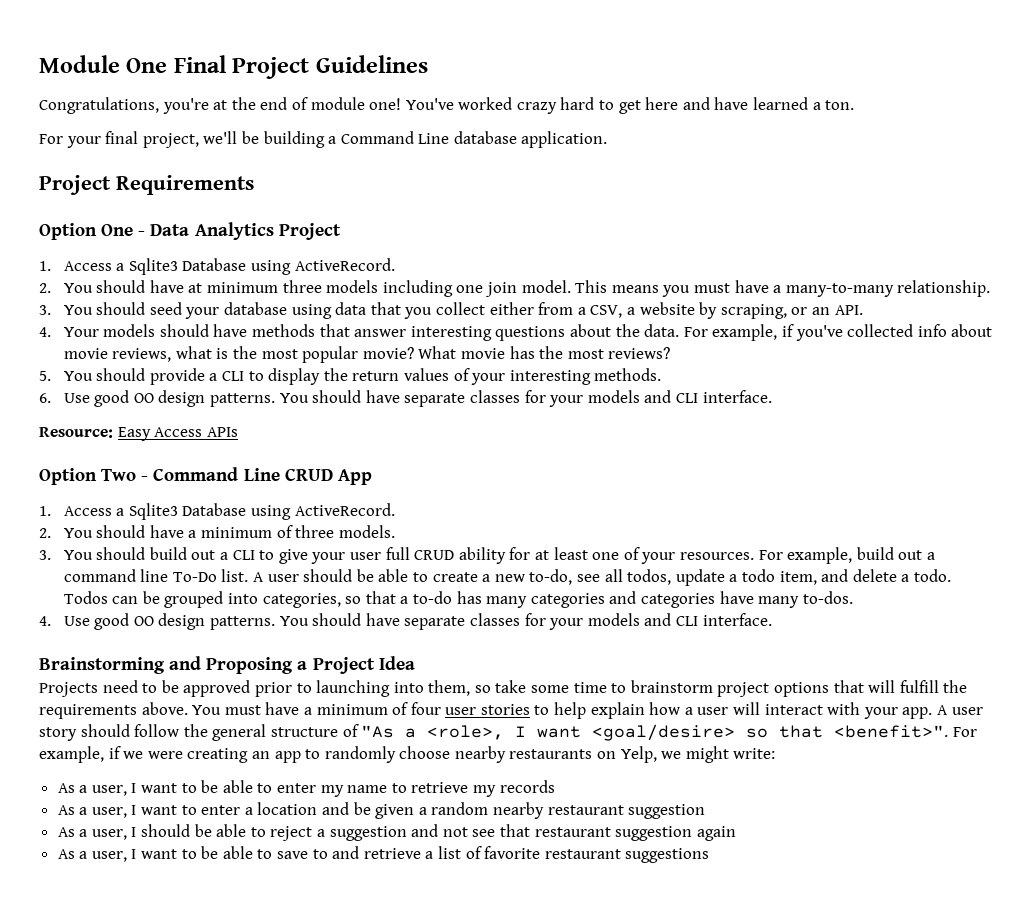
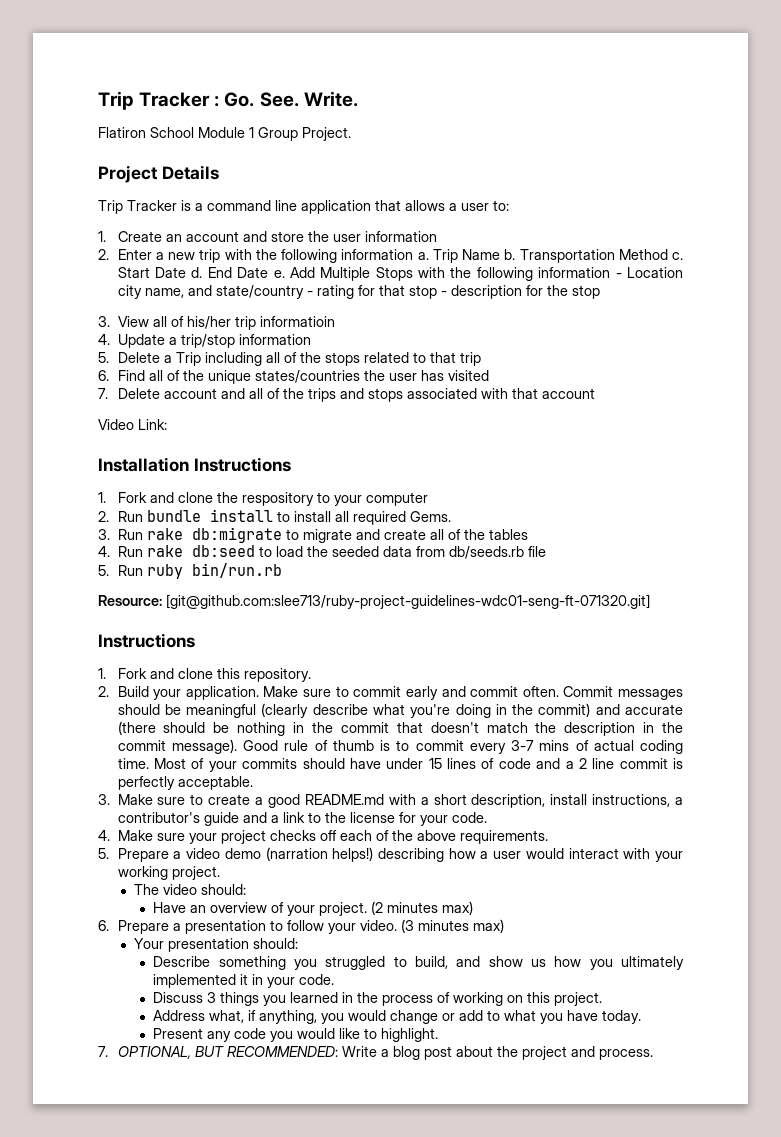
- Module One Final Project Guidelines
- Congratulations, you're at the end of module one! You've worked crazy hard to get here and have learned a ton.
- For your final project, we'll be building a Command Line database application.
- Project Requirements
- Option One - Data Analytics Project
- 1. Access a Sqlite3 Database using ActiveRecord.
- 2. You should have at minimum three models including one join model. This means you must have a many-to-many relationship.
- 3. You should seed your database using data that you collect either from a CSV, a website by scraping, or an API.
- 4. Your models should have methods that answer interesting questions about the data. For example, if you've collected info about movie reviews, what is the most popular movie? What movie has the most reviews?
- 5. You should provide a CLI to display the return values of your interesting methods.
- 6. Use good OO design patterns. You should have separate classes for your models and CLI interface.
- Resource: Easy Access APIs
- Option Two - Command Line CRUD App
- 1. Access a Sqlite3 Database using ActiveRecord.
- 2. You should have a minimum of three models.
- 3. You should build out a CLI to give your user full CRUD ability for at least one of your resources. For example, build out a command line To-Do list. A user should be able to create a new to-do, see all todos, update a todo item, and delete a todo. Todos can be grouped into categories, so that a to-do has many categories and categories have many to-dos.
- 4. Use good OO design patterns. You should have separate classes for your models and CLI interface.
- Brainstorming and Proposing a Project Idea
- Projects need to be approved prior to launching into them, so take some time to brainstorm project options that will fulfill the requirements above. You must have a minimum of four user stories to help explain how a user will interact with your app. A user story should follow the general structure of "As a <role>, I want <goal/desire> so that <benefit>". For example, if we were creating an app to randomly choose nearby restaurants on Yelp, we might write:
- As a user, I want to be able to enter my name to retrieve my records
- As a user, I want to enter a location and be given a random nearby restaurant suggestion
- As a user, I should be able to reject a suggestion and not see that restaurant suggestion again
- As a user, I want to be able to save to and retrieve a list of favorite restaurant suggestions
+ Trip Tracker : Go. See. Write.
+ Flatiron School Module 1 Group Project.
+ Project Details
+ Trip Tracker is a command line application that allows a user to:
+ 1. Create an account and store the user information
+ 2. Enter a new trip with the following information a. Trip Name b. Transportation Method c. Start Date d. End Date e. Add Multiple Stops with the following information - Location city name, and state/country - rating for that stop - description for the stop
+ 3. View all of his/her trip informatioin
+ 4. Update a trip/stop information
+ 5. Delete a Trip including all of the stops related to that trip
+ 6. Find all of the unique states/countries the user has visited
+ 7. Delete account and all of the trips and stops associated with that account
+ Video Link:
+ Installation Instructions
+ 1. Fork and clone the respository to your computer
+ 2. Run bundle install to install all required Gems.
+ 3. Run rake db:migrate to migrate and create all of the tables
+ 4. Run rake db:seed to load the seeded data from db/seeds.rb file
+ 5. Run ruby bin/run.rb
+ Resource: [git@github.com:slee713/ruby-project-guidelines-wdc01-seng-ft-071320.git]
+ Instructions
+ 1. Fork and clone this repository.
+ 2. Build your application. Make sure to commit early and commit often. Commit messages should be meaningful (clearly describe what you're doing in the commit) and accurate (there should be nothing in the commit that doesn't match the description in the commit message). Good rule of thumb is to commit every 3-7 mins of actual coding time. Most of your commits should have under 15 lines of code and a 2 line commit is perfectly acceptable.
+ 3. Make sure to create a good README.md with a short description, install instructions, a contributor's guide and a link to the license for your code.
+ 4. Make sure your project checks off each of the above requirements.
+ 5. Prepare a video demo (narration helps!) describing how a user would interact with your working project.
+ The video should:
+ Have an overview of your project. (2 minutes max)
+ 6. Prepare a presentation to follow your video. (3 minutes max)
+ Your presentation should:
+ Describe something you struggled to build, and show us how you ultimately implemented it in your code.
+ Discuss 3 things you learned in the process of working on this project.
+ Address what, if anything, you would change or add to what you have today.
+ Present any code you would like to highlight.
+ 7. OPTIONAL, BUT RECOMMENDED: Write a blog post about the project and process.

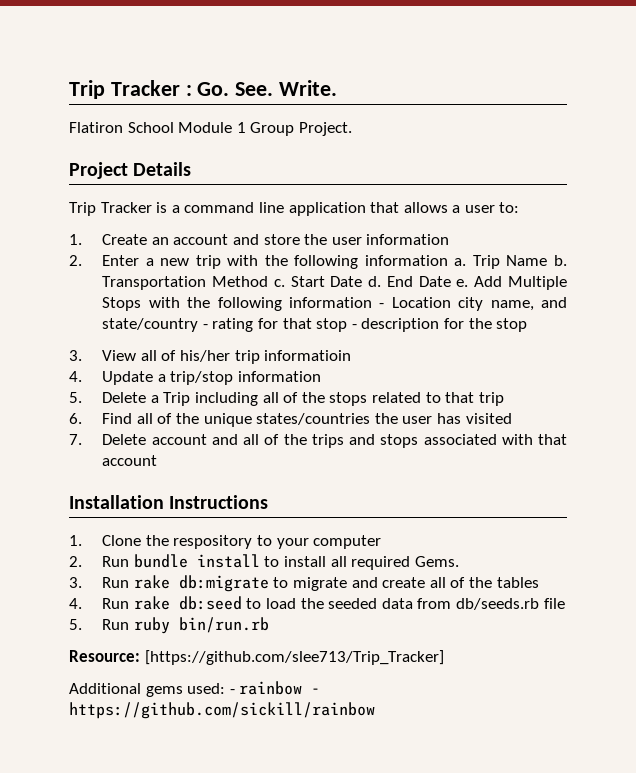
- Video Link:
- 1. Fork and clone the respository to your computer
+ 1. Clone the respository to your computer
- Resource: [git@github.com:slee713/ruby-project-guidelines-wdc01-seng-ft-071320.git]
- Instructions
- 1. Fork and clone this repository.
- 2. Build your application. Make sure to commit early and commit often. Commit messages should be meaningful (clearly describe what you're doing in the commit) and accurate (there should be nothing in the commit that doesn't match the description in the commit message). Good rule of thumb is to commit every 3-7 mins of actual coding time. Most of your commits should have under 15 lines of code and a 2 line commit is perfectly acceptable.
- 3. Make sure to create a good README.md with a short description, install instructions, a contributor's guide and a link to the license for your code.
- 4. Make sure your project checks off each of the above requirements.
- 5. Prepare a video demo (narration helps!) describing how a user would interact with your working project.
- The video should:
- Have an overview of your project. (2 minutes max)
- 6. Prepare a presentation to follow your video. (3 minutes max)
- Your presentation should:
- Describe something you struggled to build, and show us how you ultimately implemented it in your code.
- Discuss 3 things you learned in the process of working on this project.
- Address what, if anything, you would change or add to what you have today.
- Present any code you would like to highlight.
- 7. OPTIONAL, BUT RECOMMENDED: Write a blog post about the project and process.
+ Resource: [https://github.com/slee713/Trip_Tracker]
+ Additional gems used: - rainbow - https://github.com/sickill/rainbow

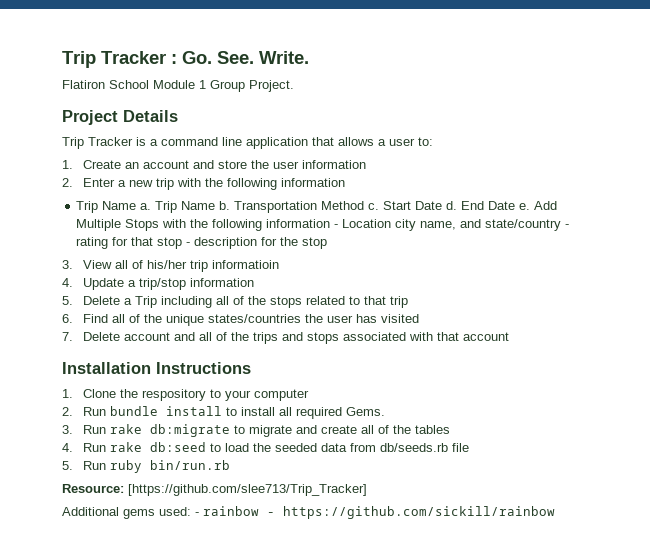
- 2. Enter a new trip with the following information a.
+ 2. Enter a new trip with the following information
+ Trip Name a.

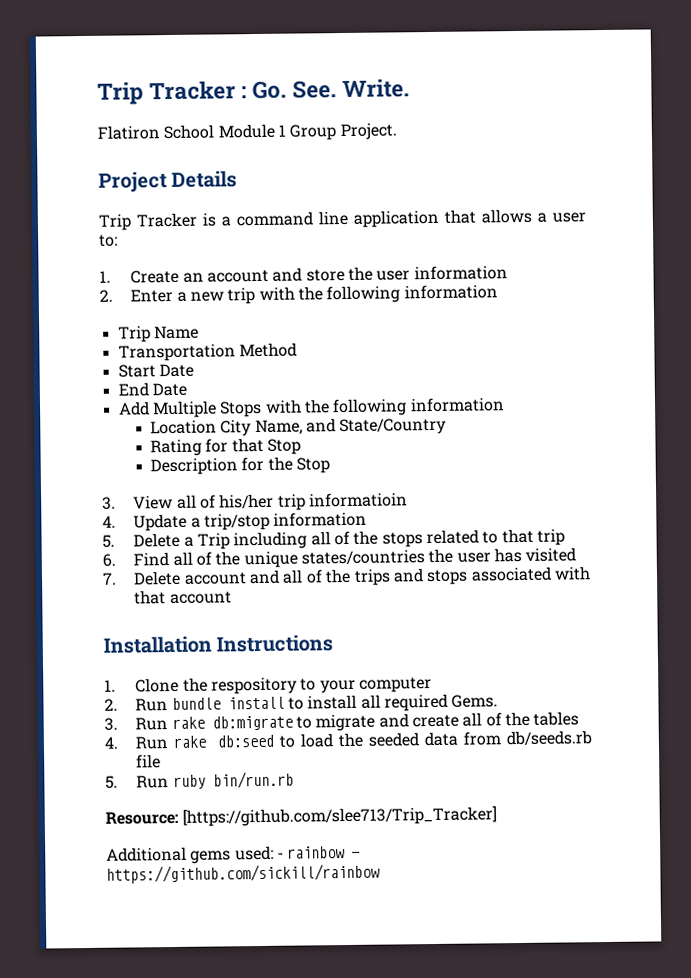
- Trip Name a. Trip Name b. Transportation Method c. Start Date d. End Date e. Add Multiple Stops with the following information - Location city name, and state/country - rating for that stop - description for the stop
+ Trip Name
+ Transportation Method
+ Start Date
+ End Date
+ Add Multiple Stops with the following information
+ Location City Name, and State/Country
+ Rating for that Stop
+ Description for the Stop

